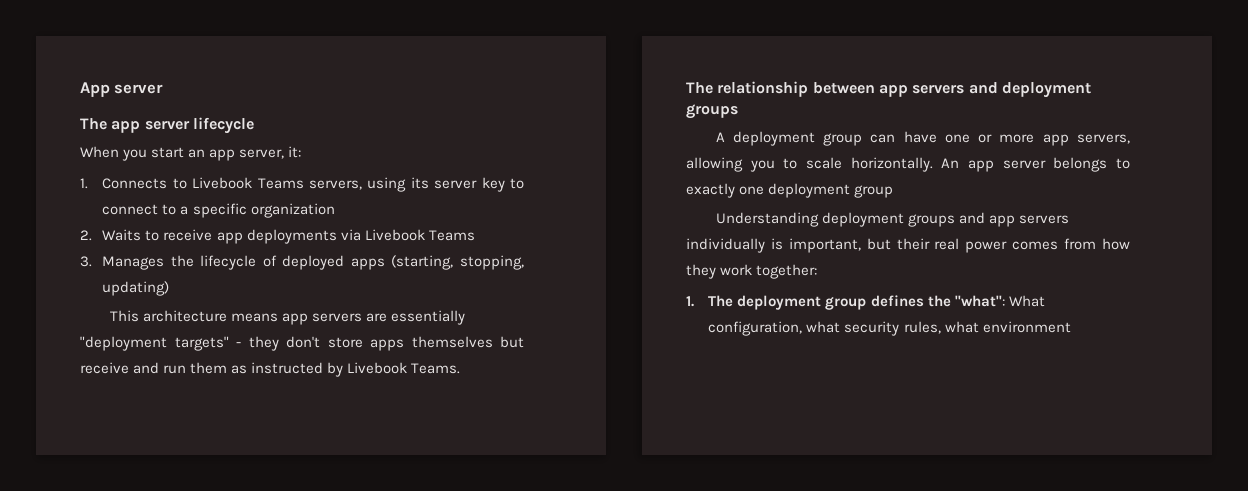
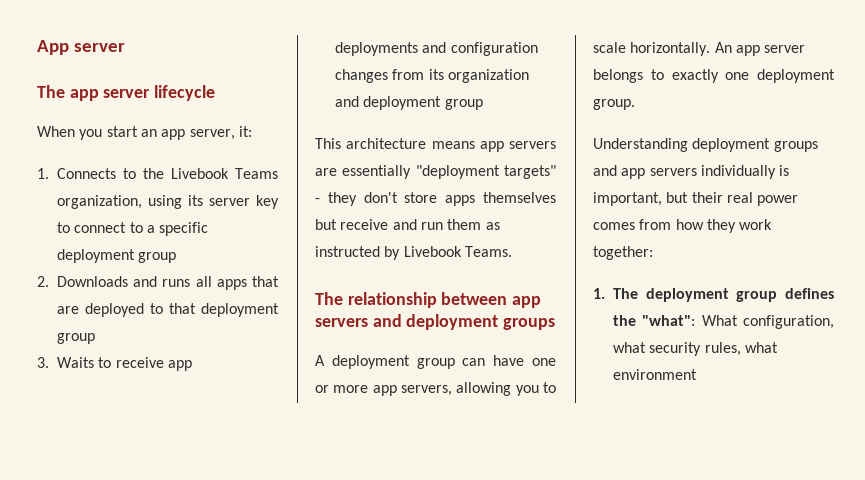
- 1. Connects to Livebook Teams servers, using its server key to connect to a specific organization
- 2. Waits to receive app deployments via Livebook Teams
- 3. Manages the lifecycle of deployed apps (starting, stopping, updating)
+ 1. Connects to the Livebook Teams organization, using its server key to connect to a specific deployment group
+ 2. Downloads and runs all apps that are deployed to that deployment group
+ 3. Waits to receive app deployments and configuration changes from its organization and deployment group
- An app server belongs to exactly one deployment group
+ An app server belongs to exactly one deployment group.

